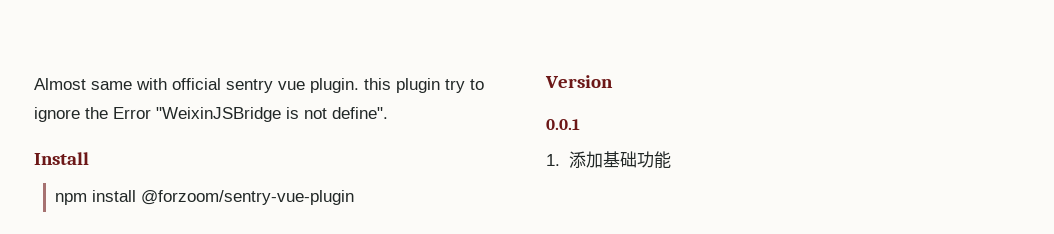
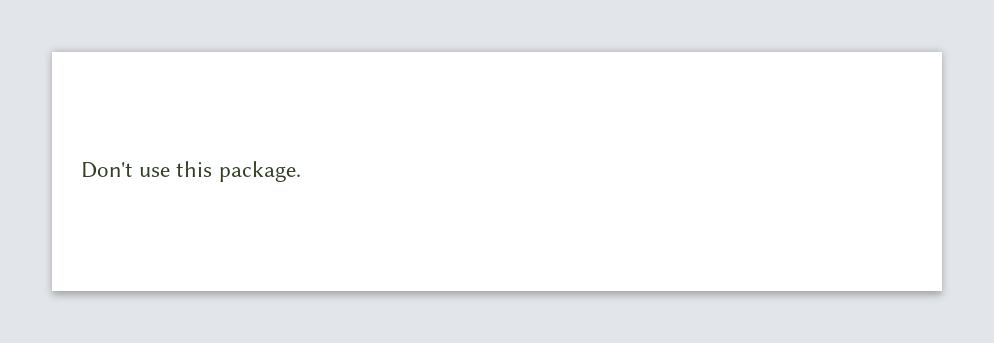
- Almost same with official sentry vue plugin. this plugin try to ignore the Error "WeixinJSBridge is not define".
- Install
- npm install @forzoom/sentry-vue-plugin
- Version
- 0.0.1
- 1.添加基础功能
+ Don't use this package.

